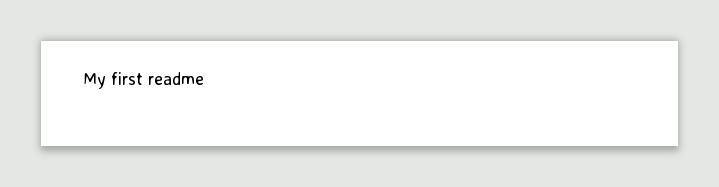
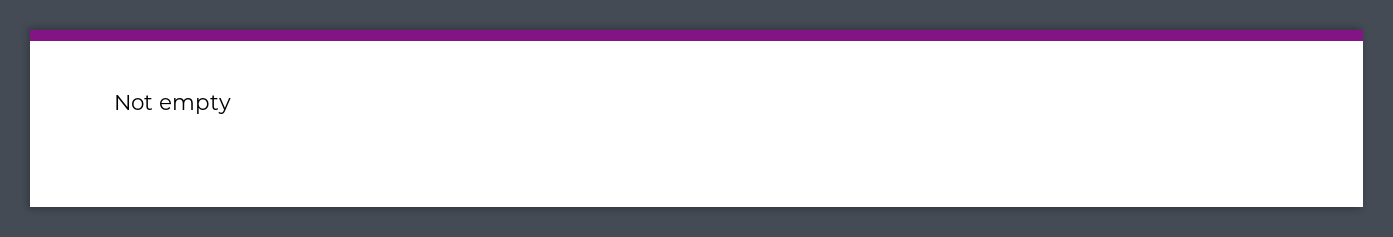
- My first readme
+ Not empty

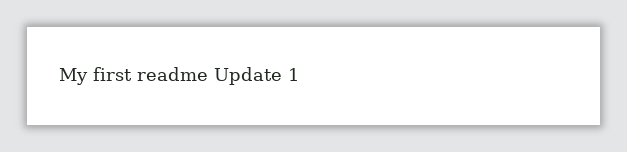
- Not empty
+ My first readme Update 1

